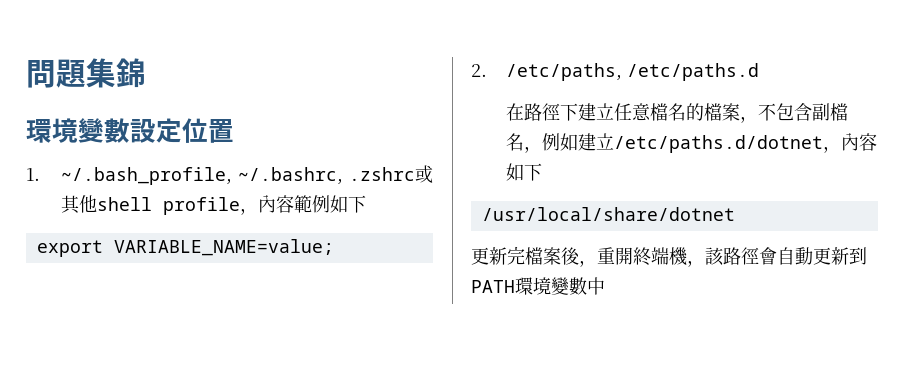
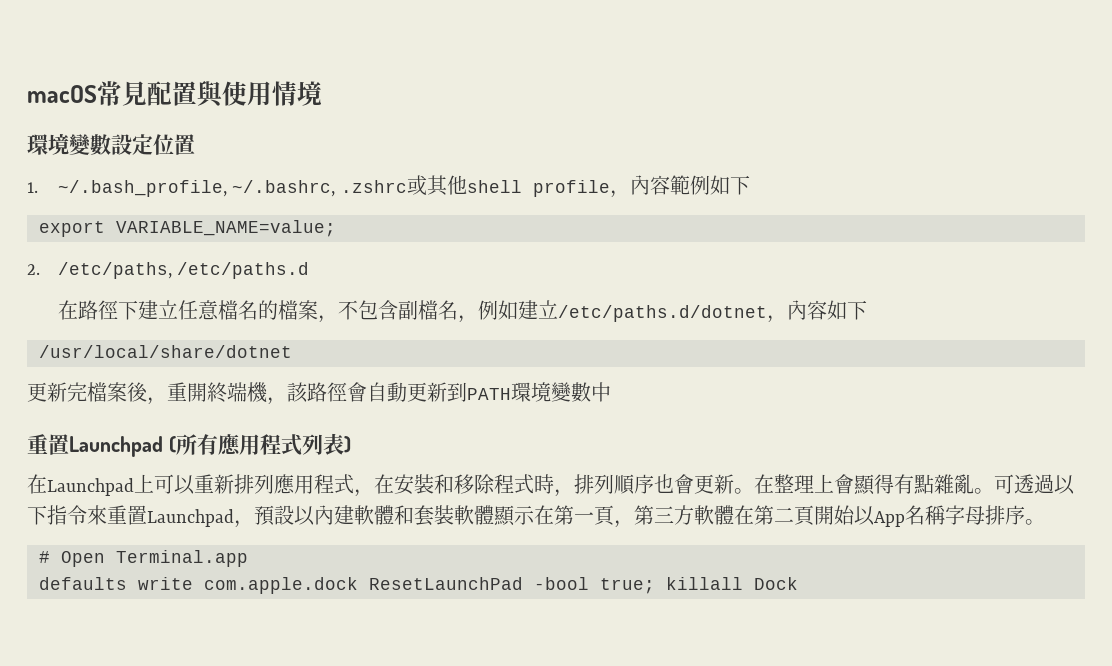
- 問題集錦
+ macOS常見配置與使用情境
+ 重置Launchpad (所有應用程式列表)
+ 在Launchpad上可以重新排列應用程式，在安裝和移除程式時，排列順序也會更新。在整理上會顯得有點雜亂。可透過以下指令來重置Launchpad，預設以內建軟體和套裝軟體顯示在第一頁，第三方軟體在第二頁開始以App名稱字母排序。
+ # Open Terminal.app
+ defaults write com.apple.dock ResetLaunchPad -bool true; killall Dock

